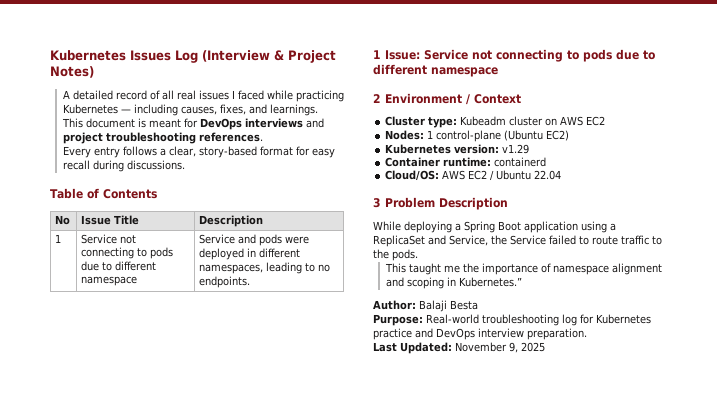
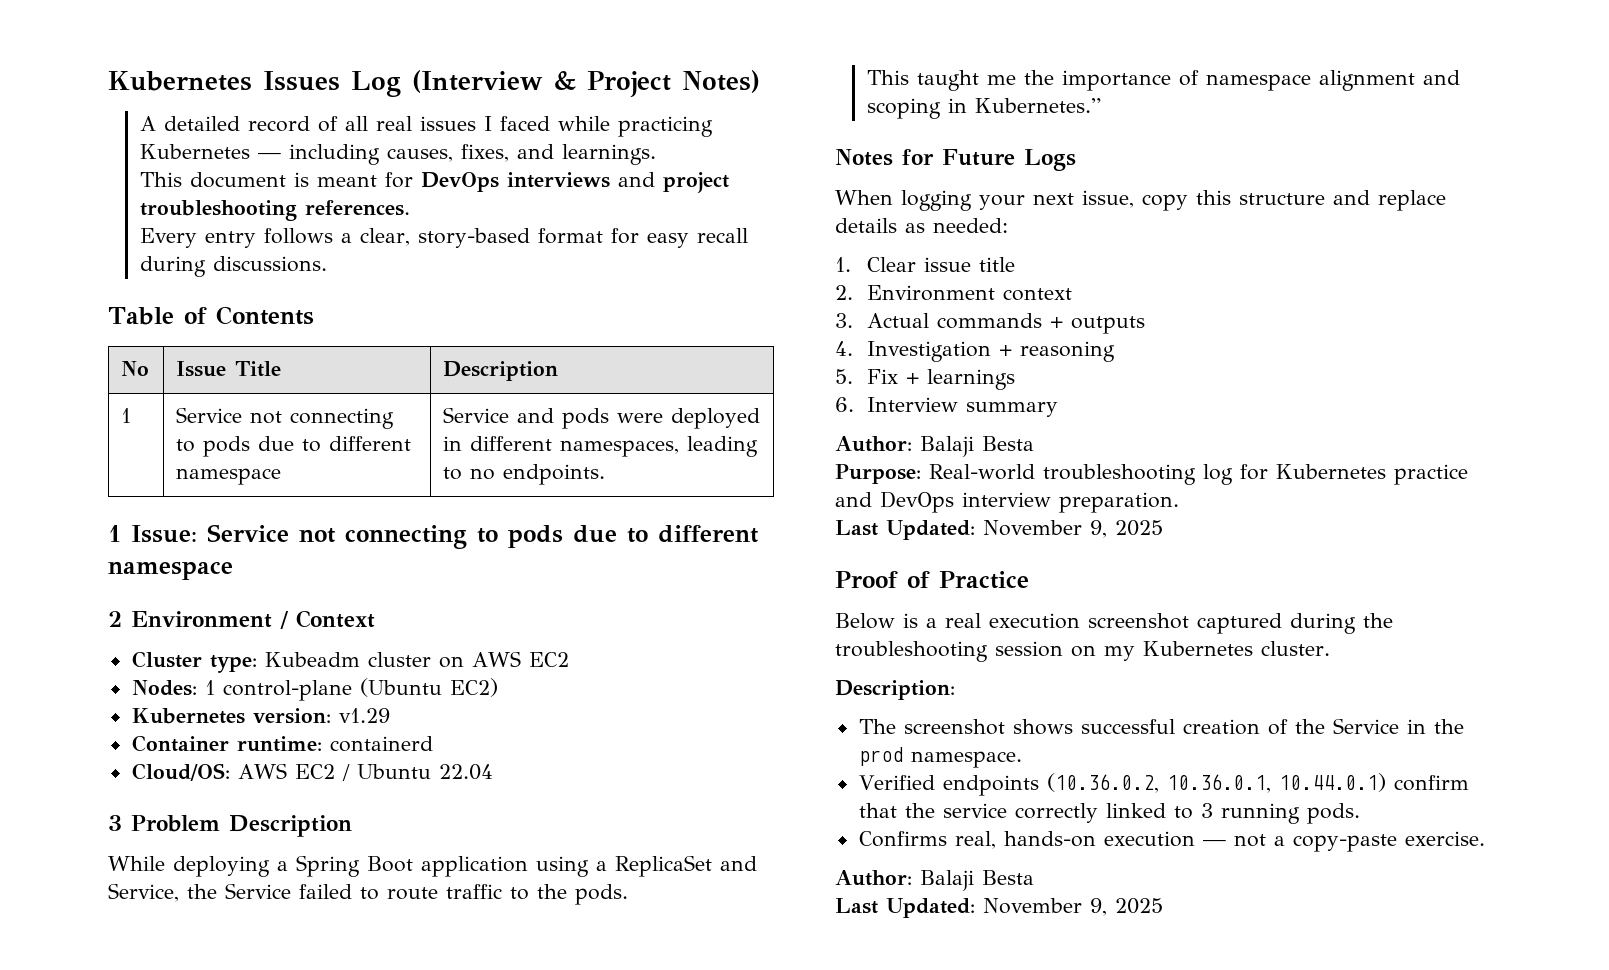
+ Notes for Future Logs
+ When logging your next issue, copy this structure and replace details as needed:
+ 1. Clear issue title
+ 2. Environment context
+ 3. Actual commands + outputs
+ 4. Investigation + reasoning
+ 5. Fix + learnings
+ 6. Interview summary
+ Proof of Practice
+ Below is a real execution screenshot captured during the troubleshooting session on my Kubernetes cluster.
+ Description:
+ The screenshot shows successful creation of the Service in the prod namespace.
+ Verified endpoints (10.36.0.2, 10.36.0.1, 10.44.0.1) confirm that the service correctly linked to 3 running pods.
+ Confirms real, hands-on execution — not a copy-paste exercise.
+ Author: Balaji Besta
+ Last Updated: November 9, 2025

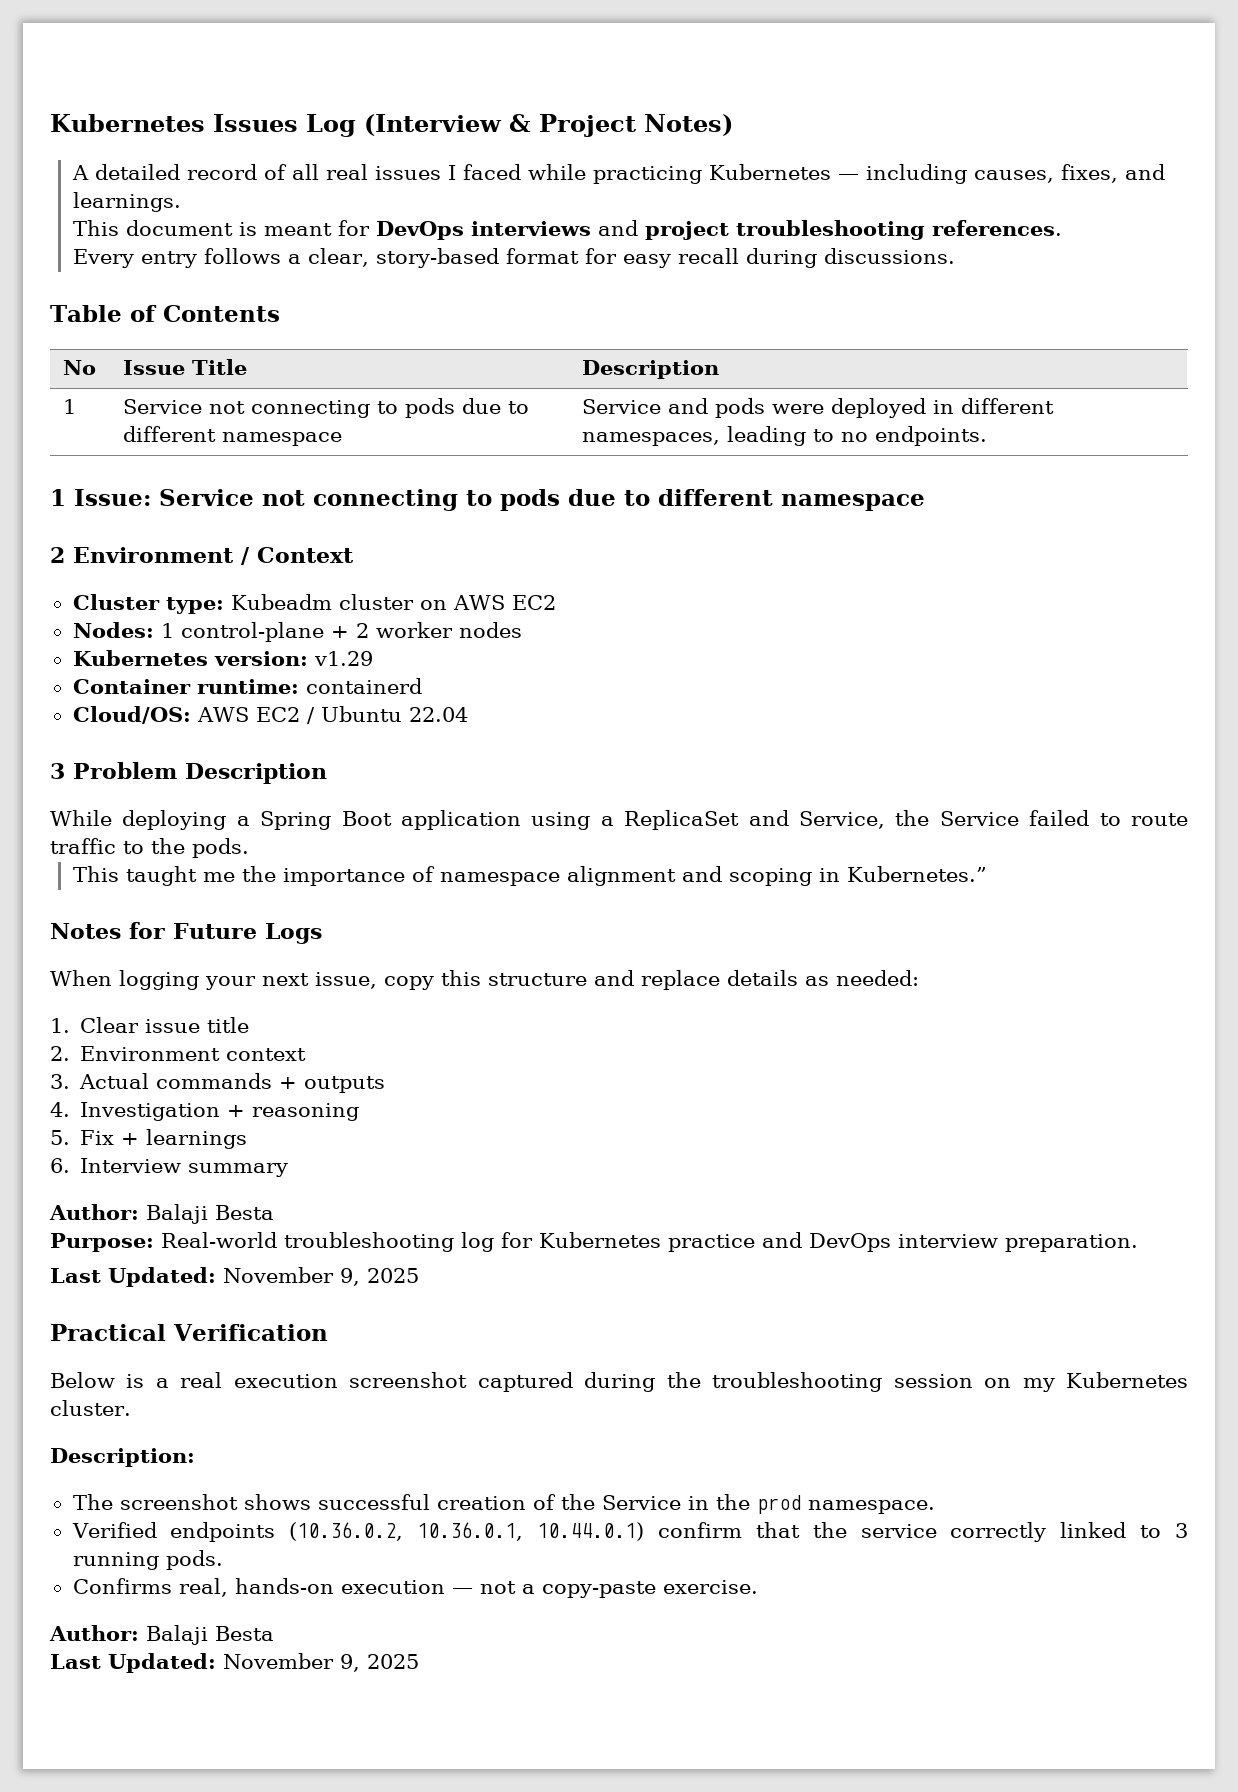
- Nodes: 1 control-plane (Ubuntu EC2)
+ Nodes: 1 control-plane + 2 worker nodes
- Proof of Practice
+ Practical Verification

